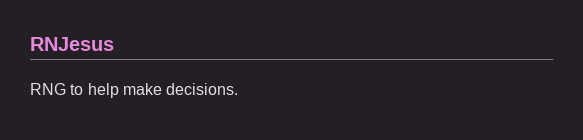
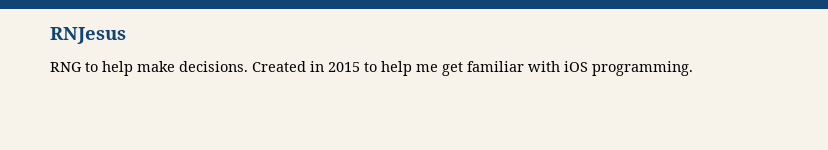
+ Created in 2015 to help me get familiar with iOS programming.

